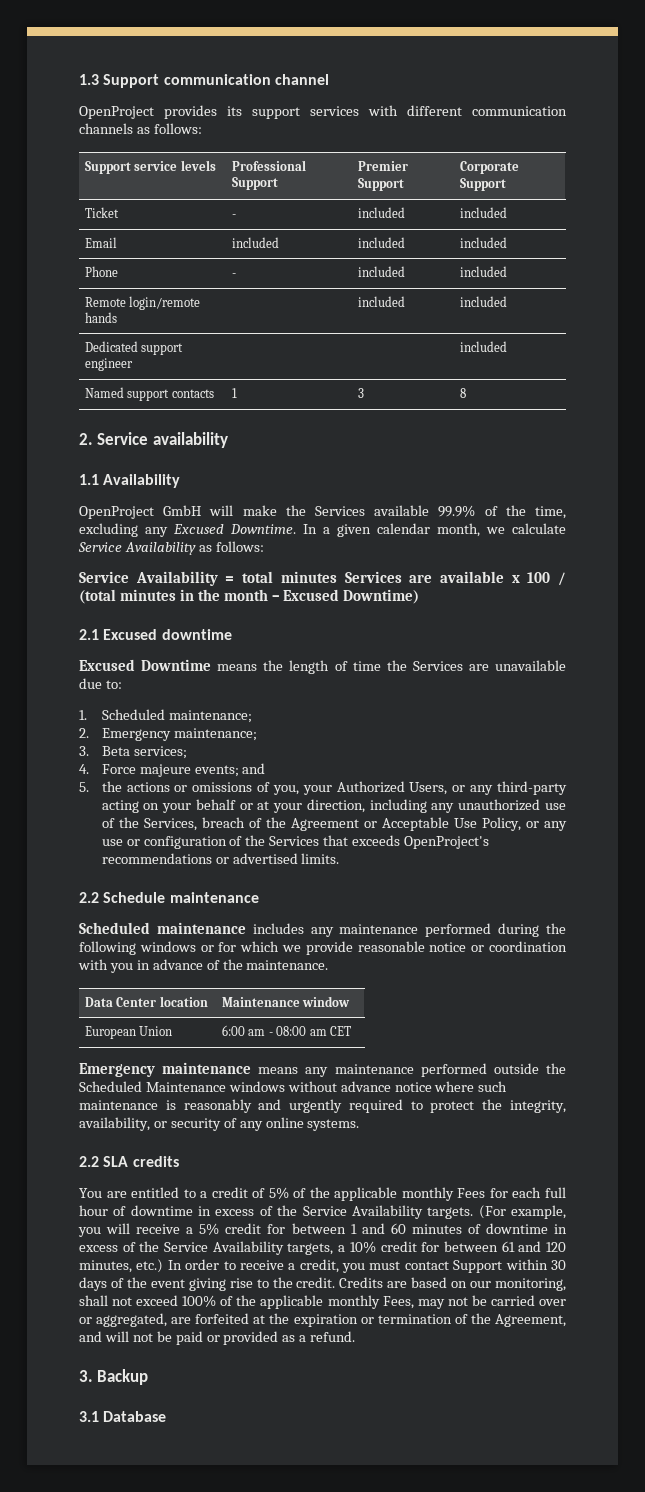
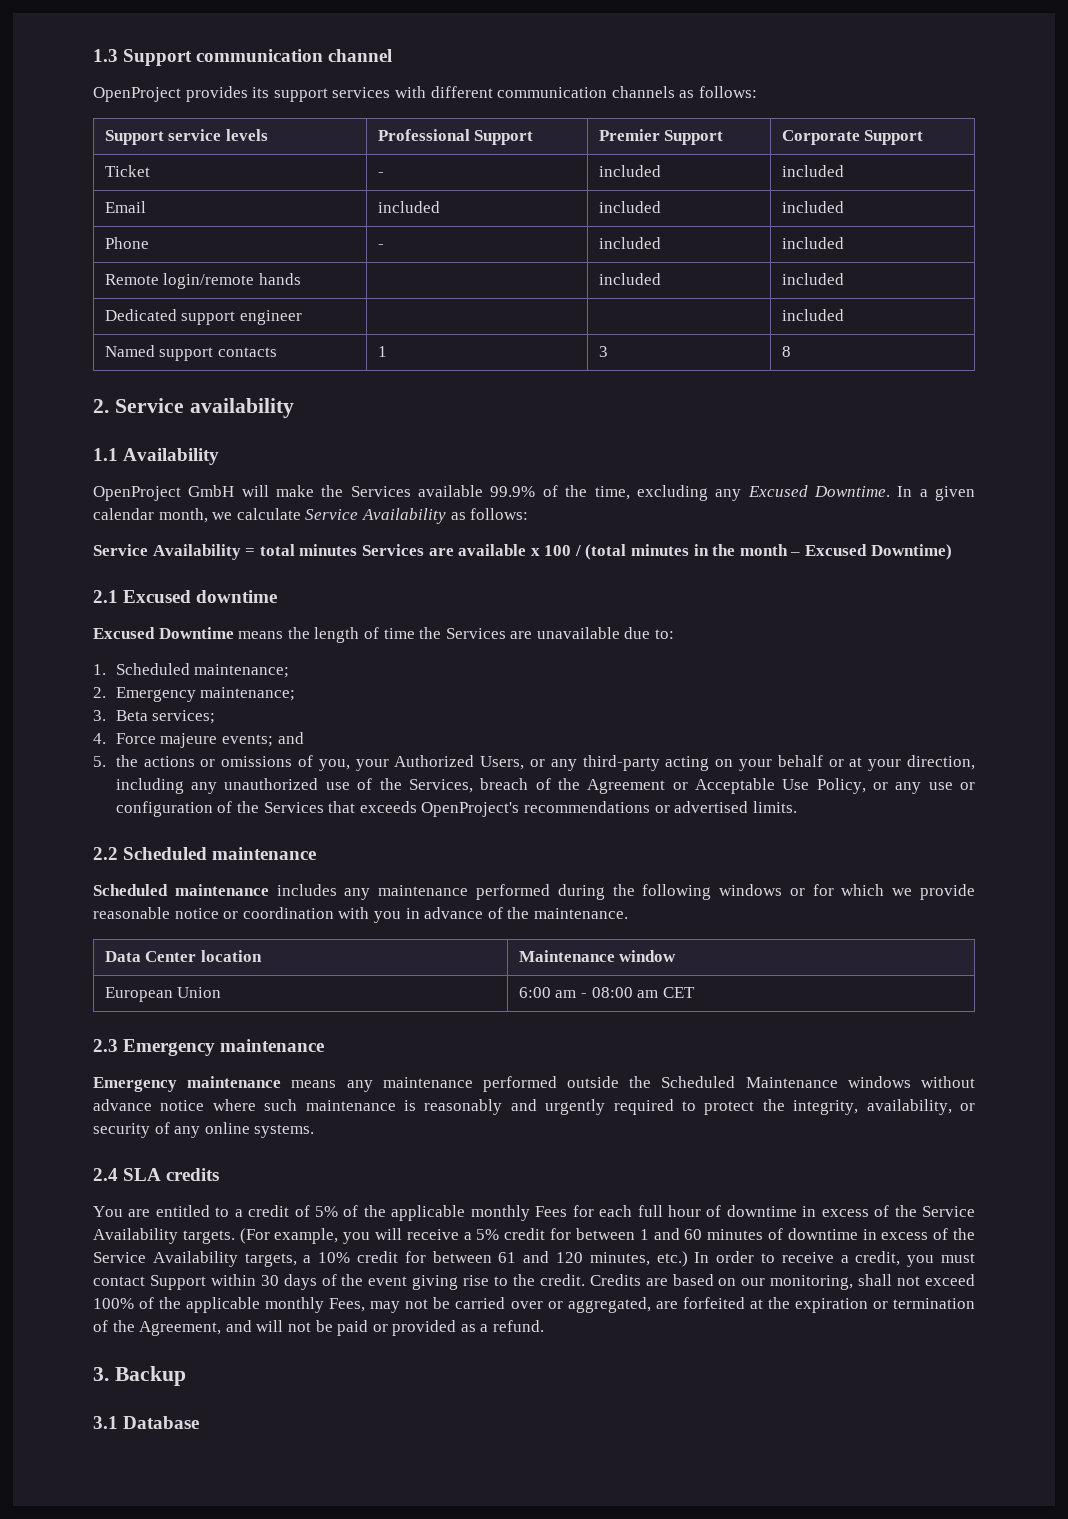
- 2.2 Schedule maintenance
+ 2.2 Scheduled maintenance
+ 2.3 Emergency maintenance
- 2.2 SLA credits
+ 2.4 SLA credits

